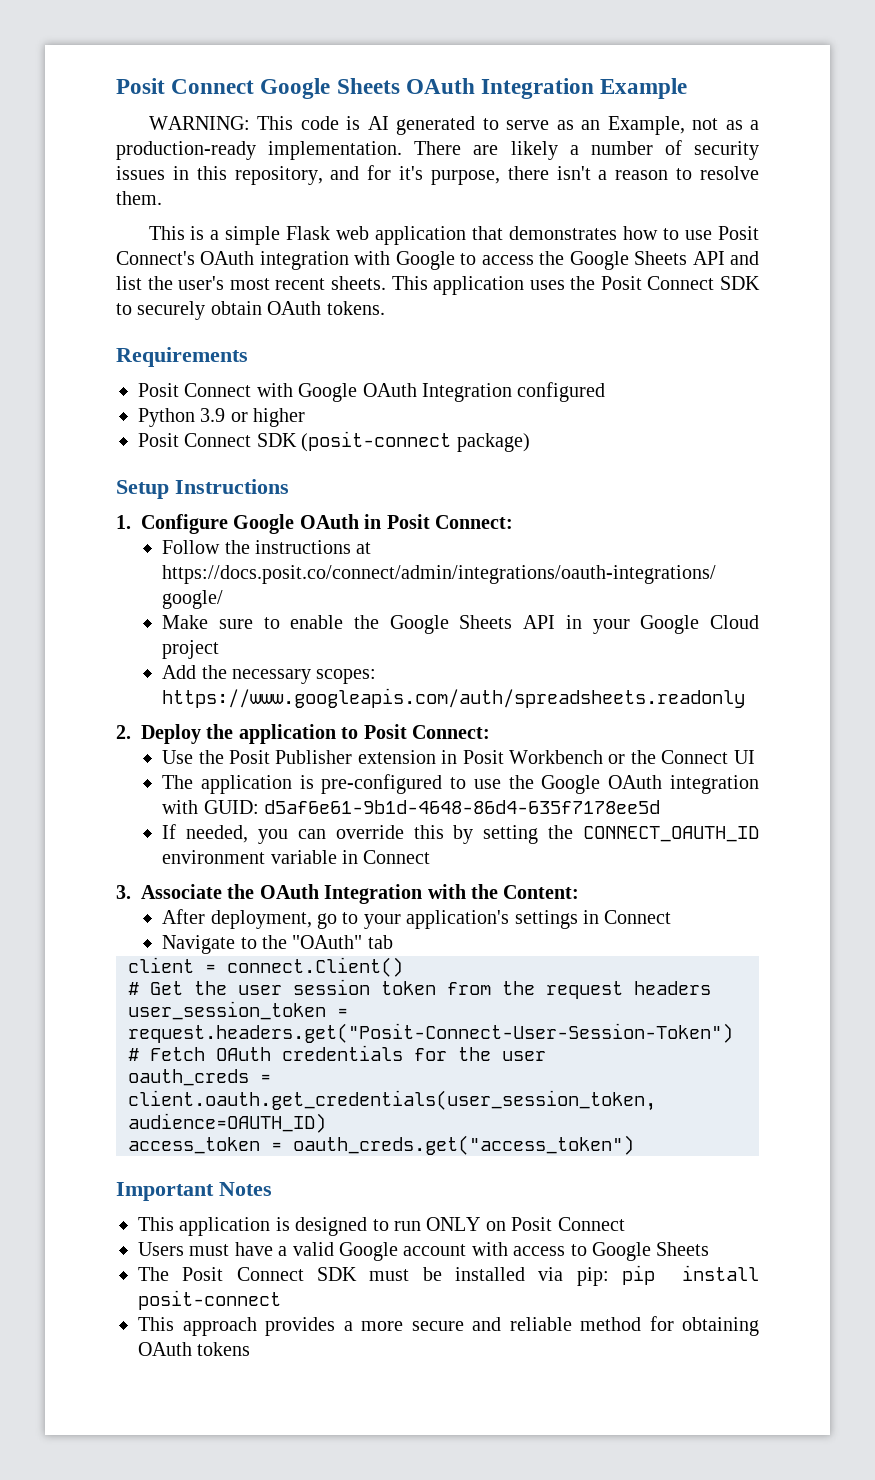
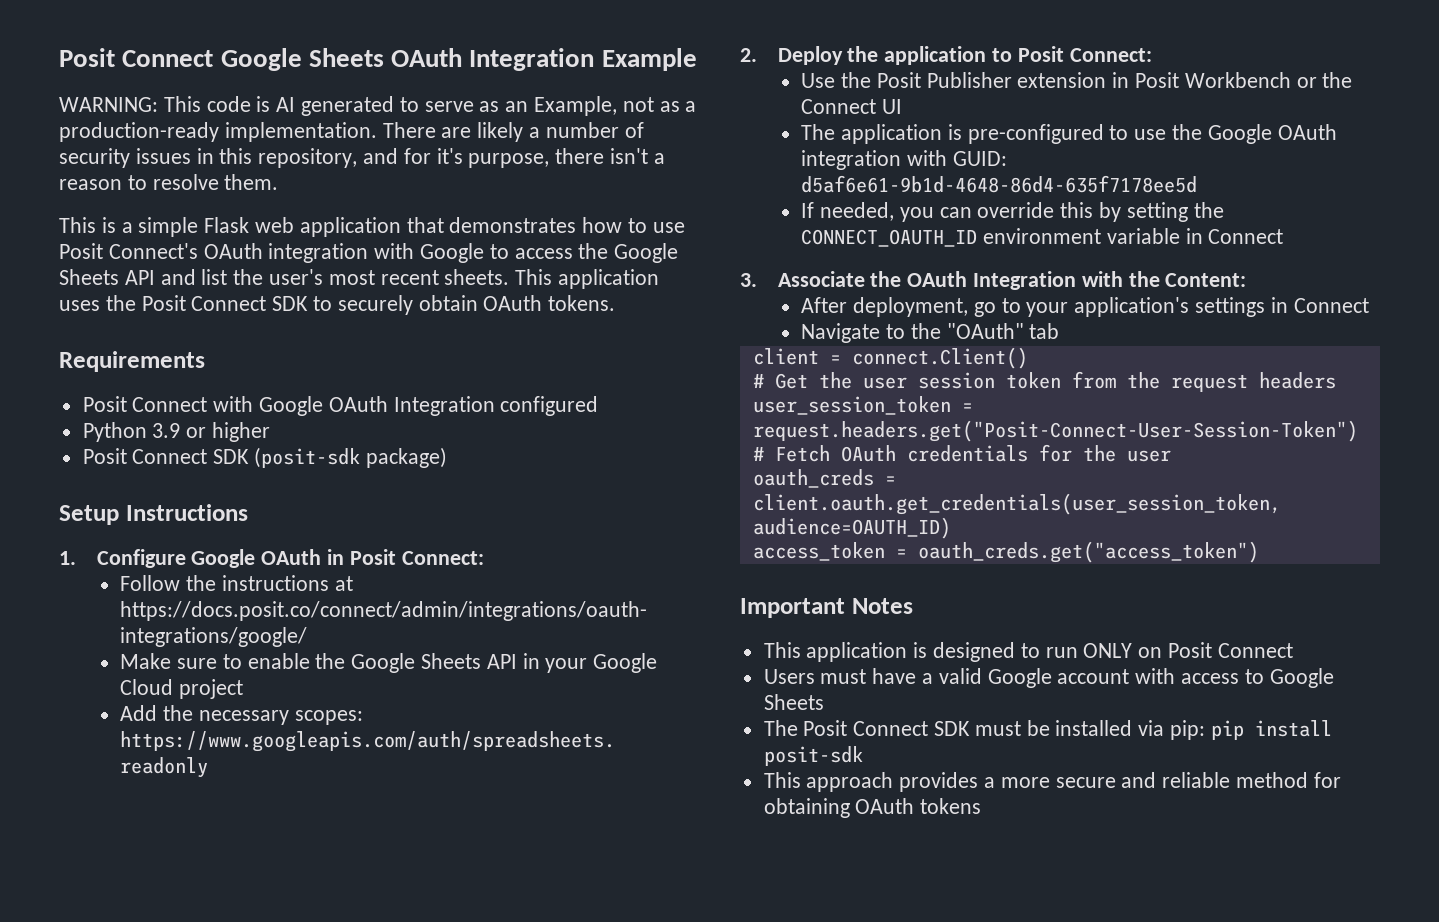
- Posit Connect SDK (posit-connect package)
+ Posit Connect SDK (posit-sdk package)
- The Posit Connect SDK must be installed via pip: pip install posit-connect
+ The Posit Connect SDK must be installed via pip: pip install posit-sdk

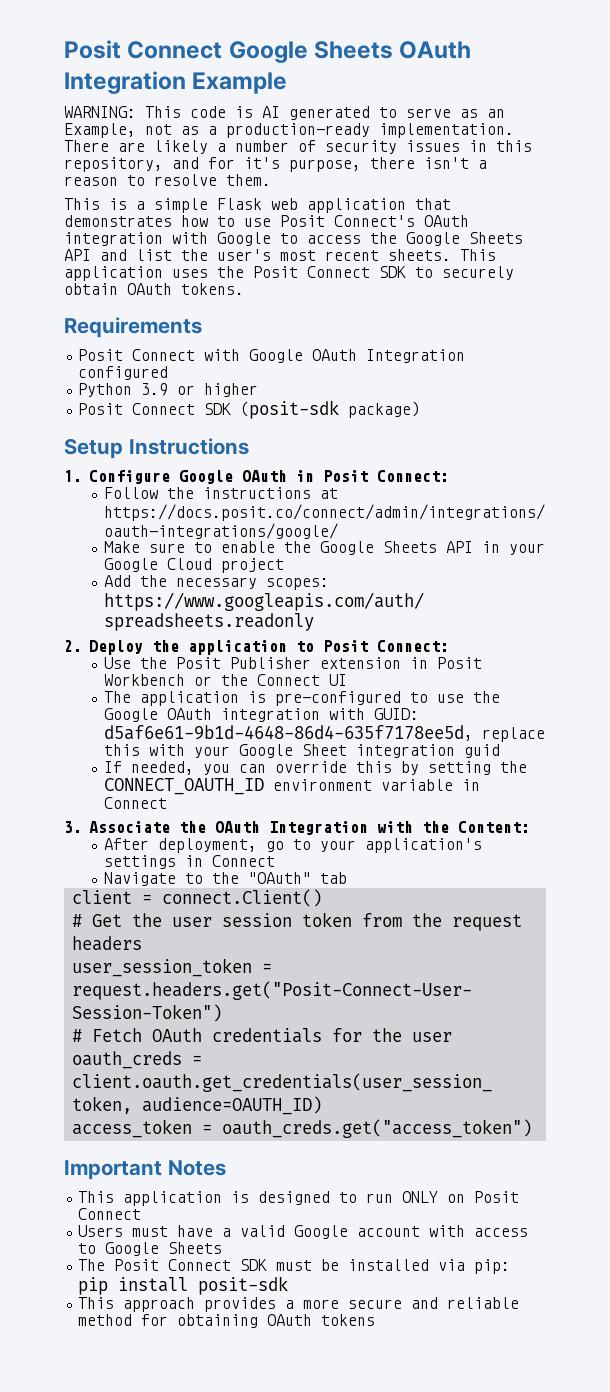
- The application is pre-configured to use the Google OAuth integration with GUID: d5af6e61-9b1d-4648-86d4-635f7178ee5d
+ The application is pre-configured to use the Google OAuth integration with GUID: d5af6e61-9b1d-4648-86d4-635f7178ee5d, replace this with your Google Sheet integration guid

